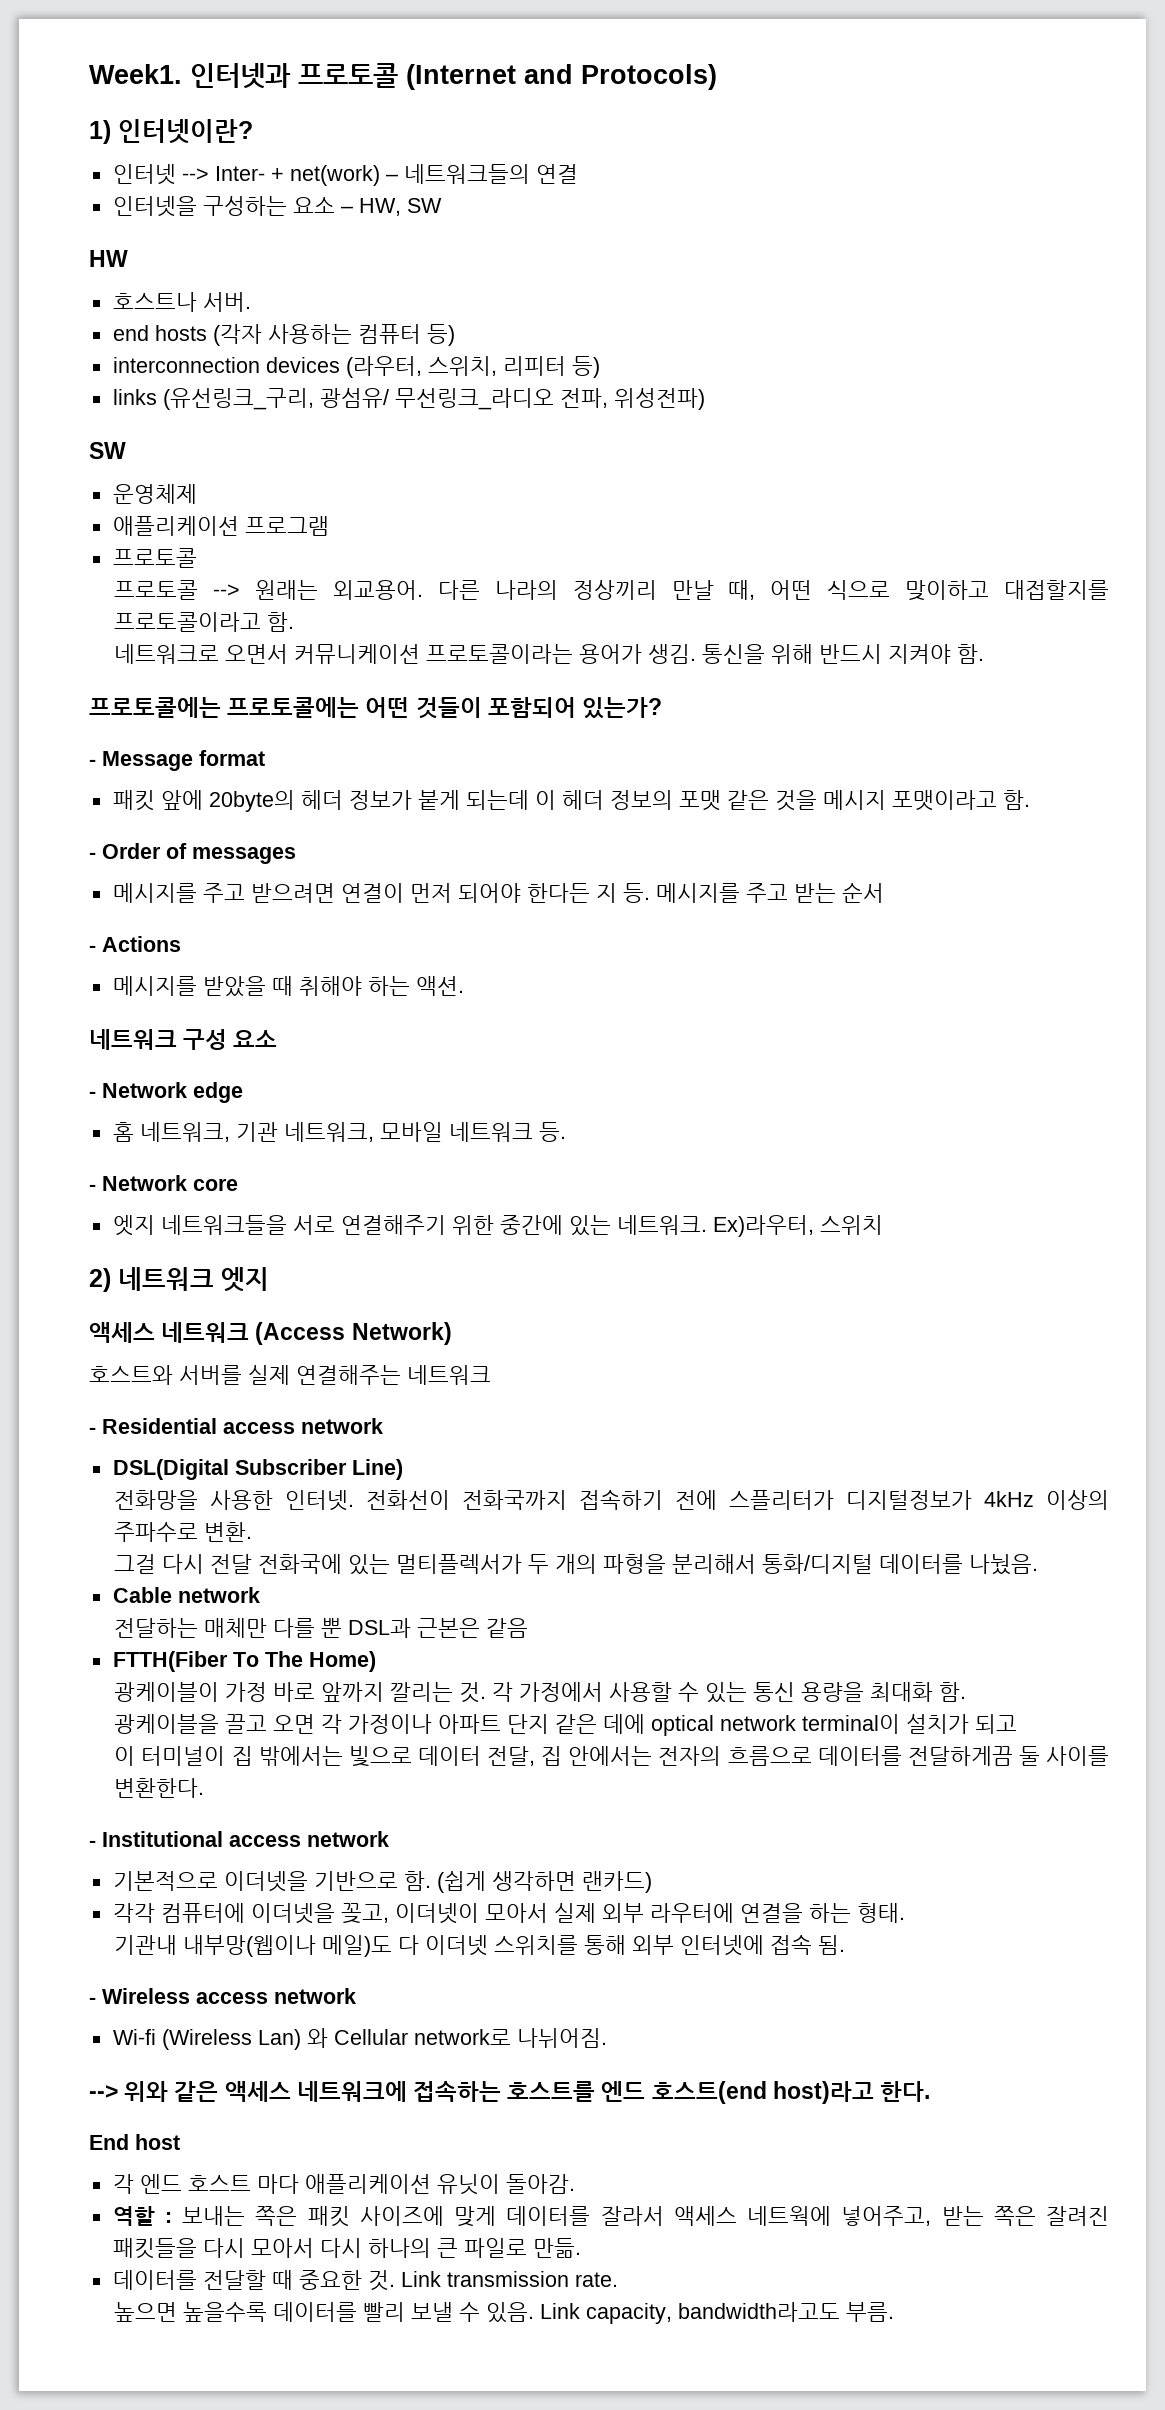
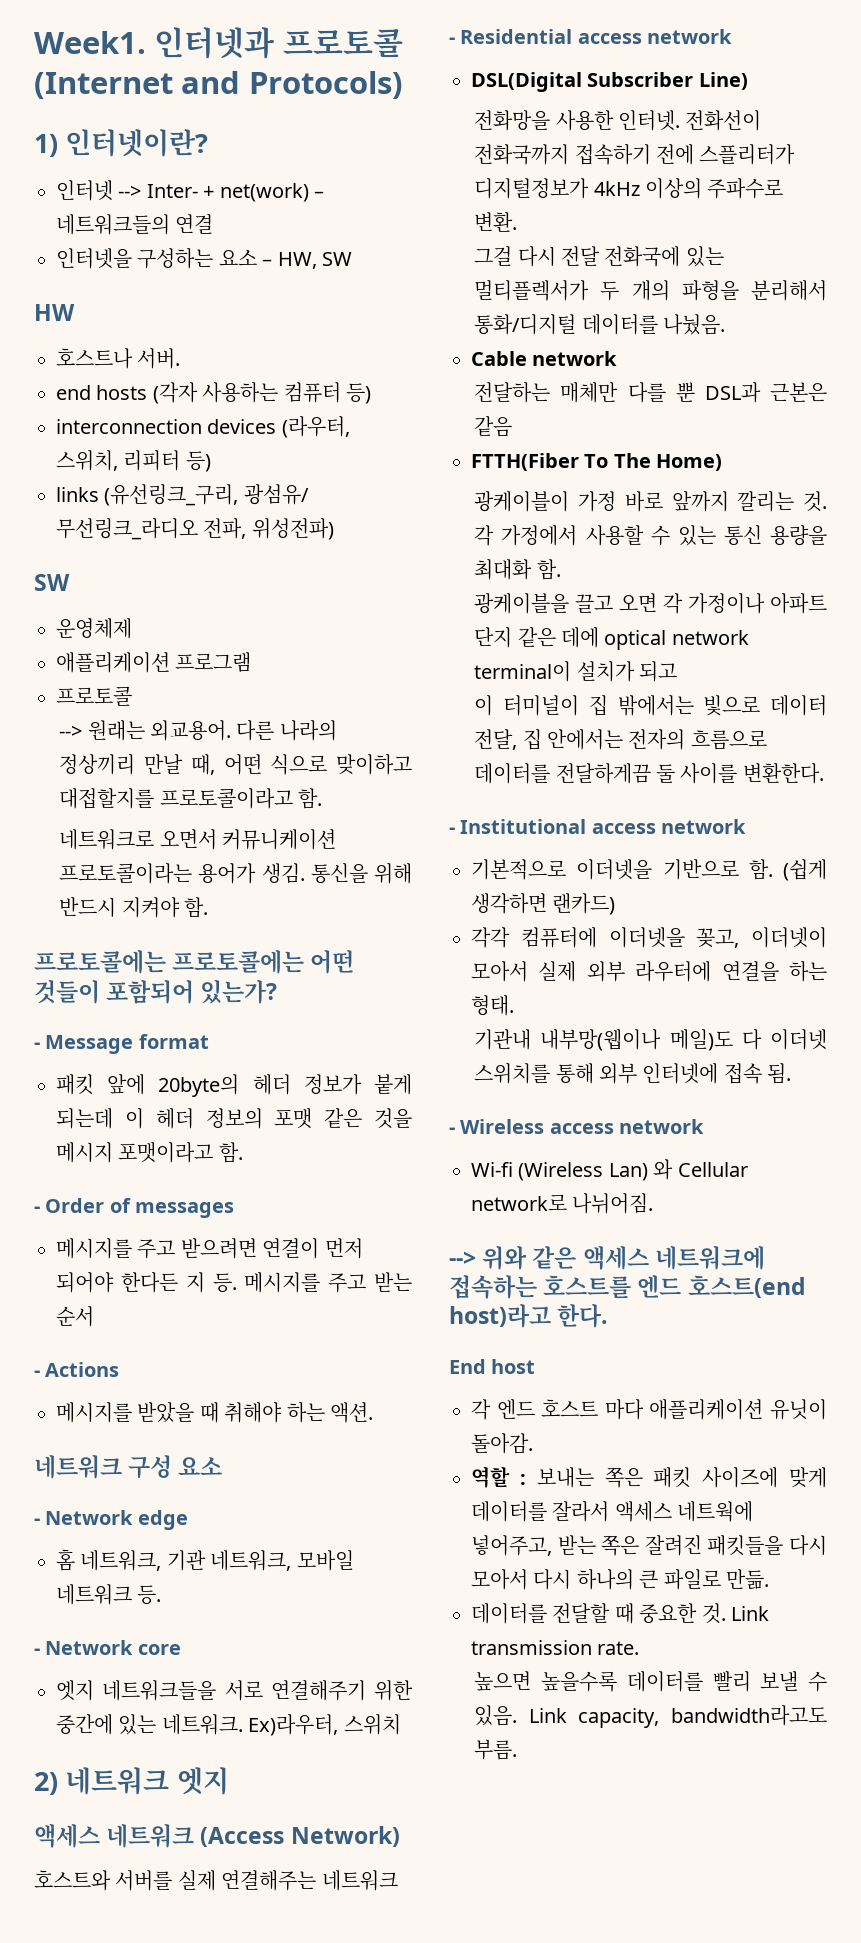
- 프로토콜 --> 원래는 외교용어.
+ --> 원래는 외교용어.

